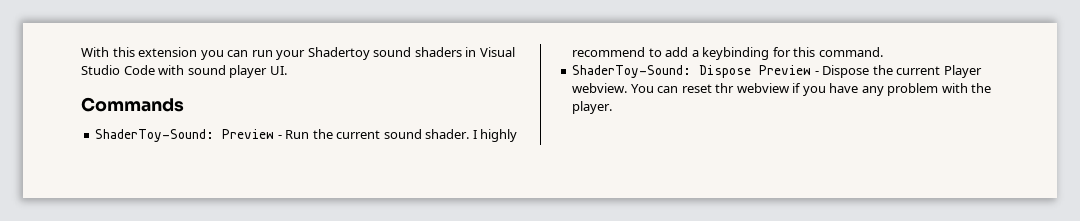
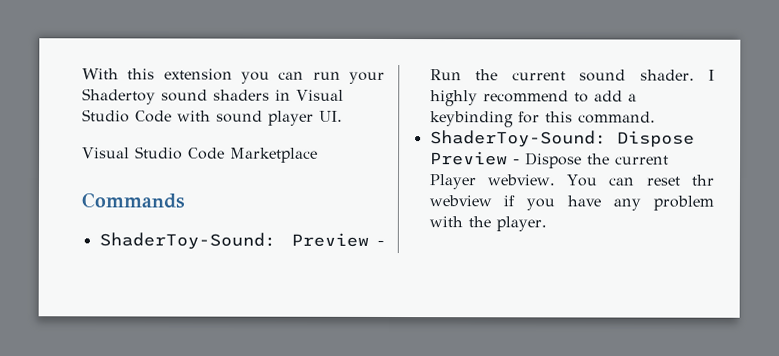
+ Visual Studio Code Marketplace

